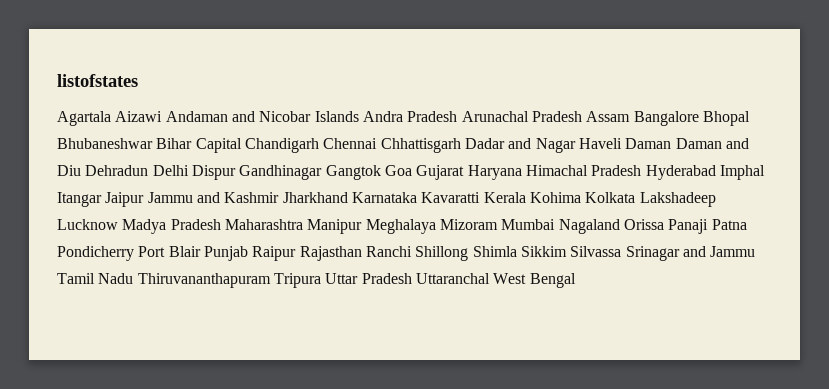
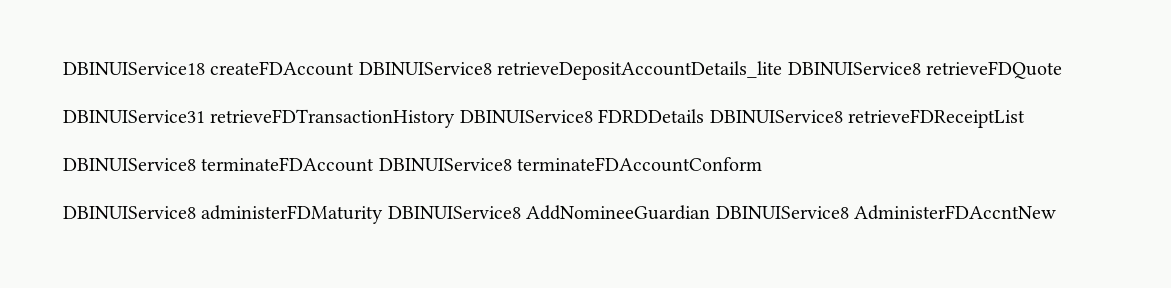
- listofstates
- Agartala Aizawi Andaman and Nicobar Islands Andra Pradesh Arunachal Pradesh Assam Bangalore Bhopal Bhubaneshwar Bihar Capital Chandigarh Chennai Chhattisgarh Dadar and Nagar Haveli Daman Daman and Diu Dehradun Delhi Dispur Gandhinagar Gangtok Goa Gujarat Haryana Himachal Pradesh Hyderabad Imphal Itangar Jaipur Jammu and Kashmir Jharkhand Karnataka Kavaratti Kerala Kohima Kolkata Lakshadeep Lucknow Madya Pradesh Maharashtra Manipur Meghalaya Mizoram Mumbai Nagaland Orissa Panaji Patna Pondicherry Port Blair Punjab Raipur Rajasthan Ranchi Shillong Shimla Sikkim Silvassa Srinagar and Jammu Tamil Nadu Thiruvananthapuram Tripura Uttar Pradesh Uttaranchal West Bengal
+ DBINUIService18 createFDAccount DBINUIService8 retrieveDepositAccountDetails_lite DBINUIService8 retrieveFDQuote
+ DBINUIService31 retrieveFDTransactionHistory DBINUIService8 FDRDDetails DBINUIService8 retrieveFDReceiptList
+ DBINUIService8 terminateFDAccount DBINUIService8 terminateFDAccountConform
+ DBINUIService8 administerFDMaturity DBINUIService8 AddNomineeGuardian DBINUIService8 AdministerFDAccntNew

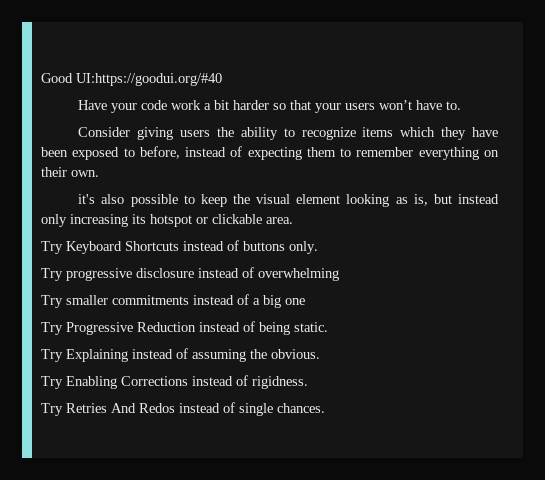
- DBINUIService18 createFDAccount DBINUIService8 retrieveDepositAccountDetails_lite DBINUIService8 retrieveFDQuote
- DBINUIService31 retrieveFDTransactionHistory DBINUIService8 FDRDDetails DBINUIService8 retrieveFDReceiptList
- DBINUIService8 terminateFDAccount DBINUIService8 terminateFDAccountConform
- DBINUIService8 administerFDMaturity DBINUIService8 AddNomineeGuardian DBINUIService8 AdministerFDAccntNew
+ Good UI:https://goodui.org/#40
+ Have your code work a bit harder so that your users won’t have to.
+ Consider giving users the ability to recognize items which they have been exposed to before, instead of expecting them to remember everything on their own.
+ it's also possible to keep the visual element looking as is, but instead only increasing its hotspot or clickable area.
+ Try Keyboard Shortcuts instead of buttons only.
+ Try progressive disclosure instead of overwhelming
+ Try smaller commitments instead of a big one
+ Try Progressive Reduction instead of being static.
+ Try Explaining instead of assuming the obvious.
+ Try Enabling Corrections instead of rigidness.
+ Try Retries And Redos instead of single chances.

